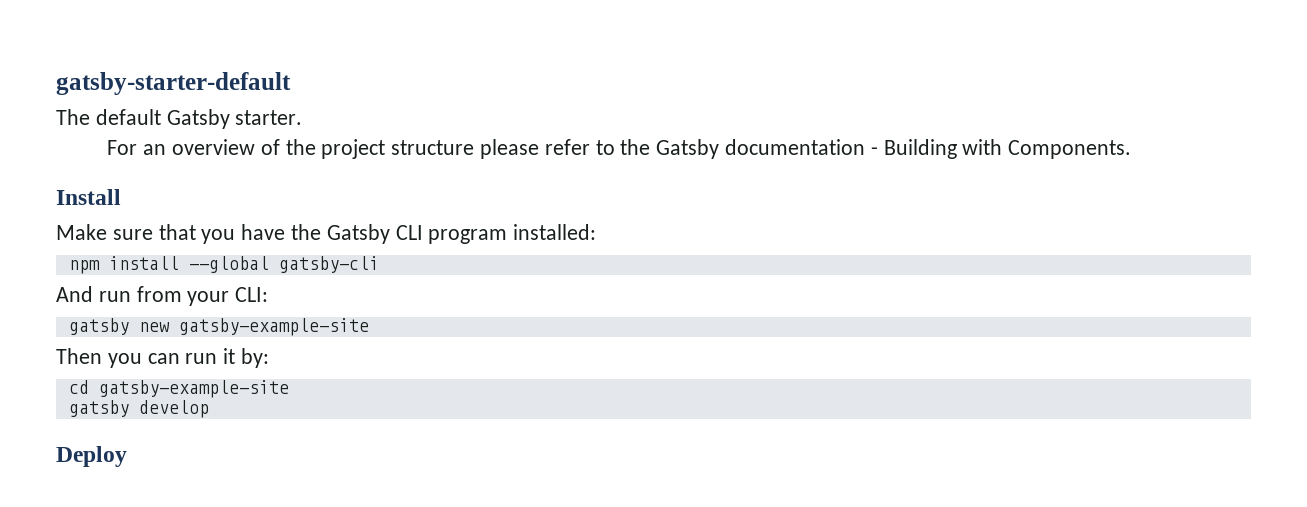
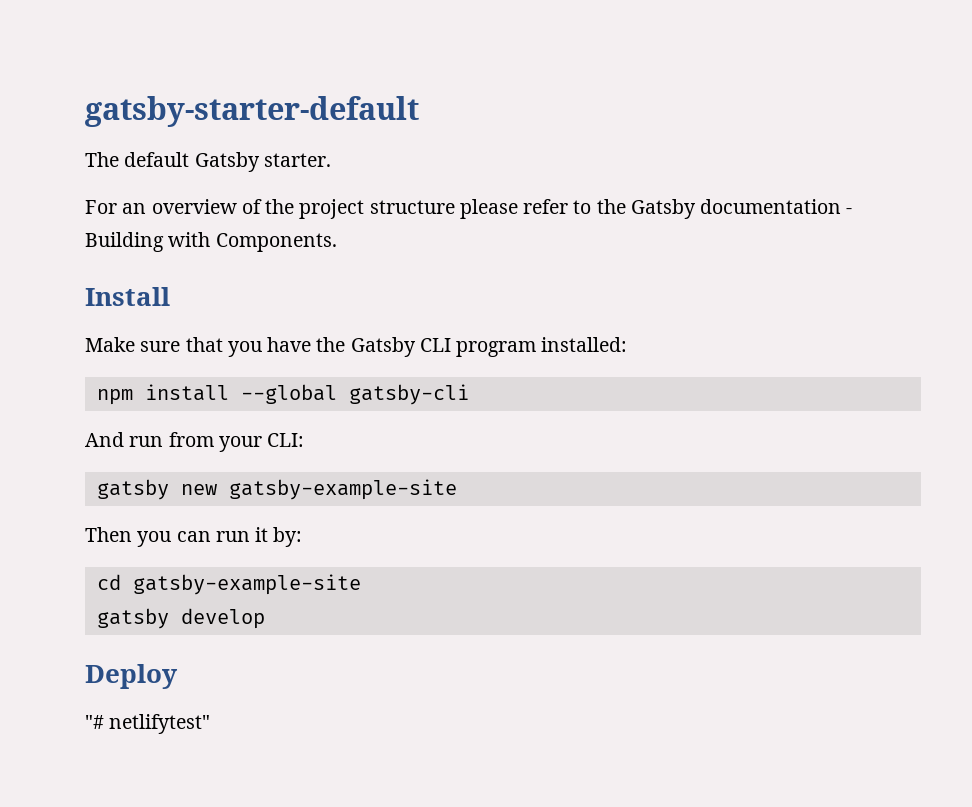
+ "# netlifytest"

